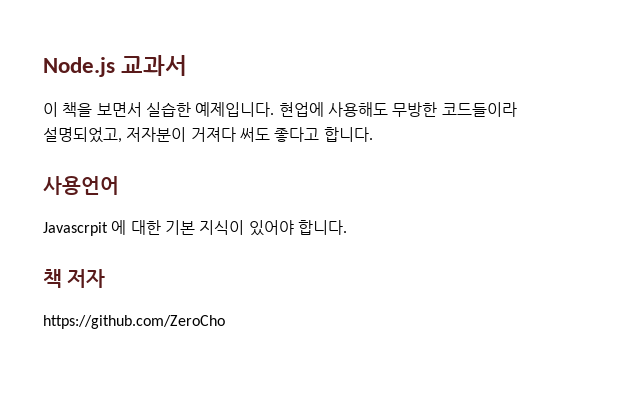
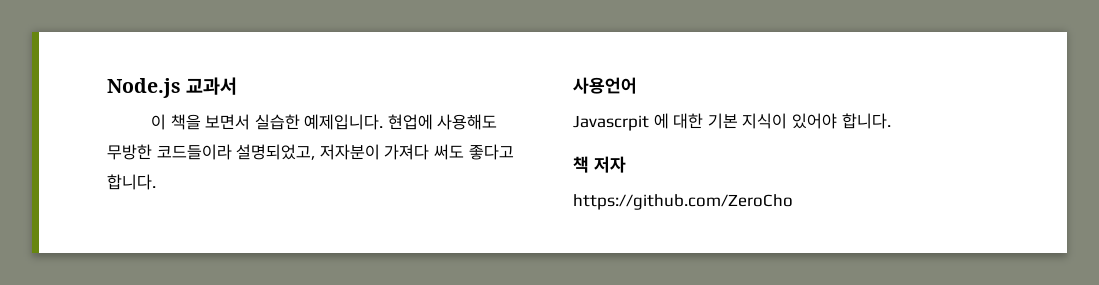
- 현업에 사용해도 무방한 코드들이라 설명되었고, 저자분이 거져다 써도 좋다고 합니다.
+ 현업에 사용해도 무방한 코드들이라 설명되었고, 저자분이 가져다 써도 좋다고 합니다.

